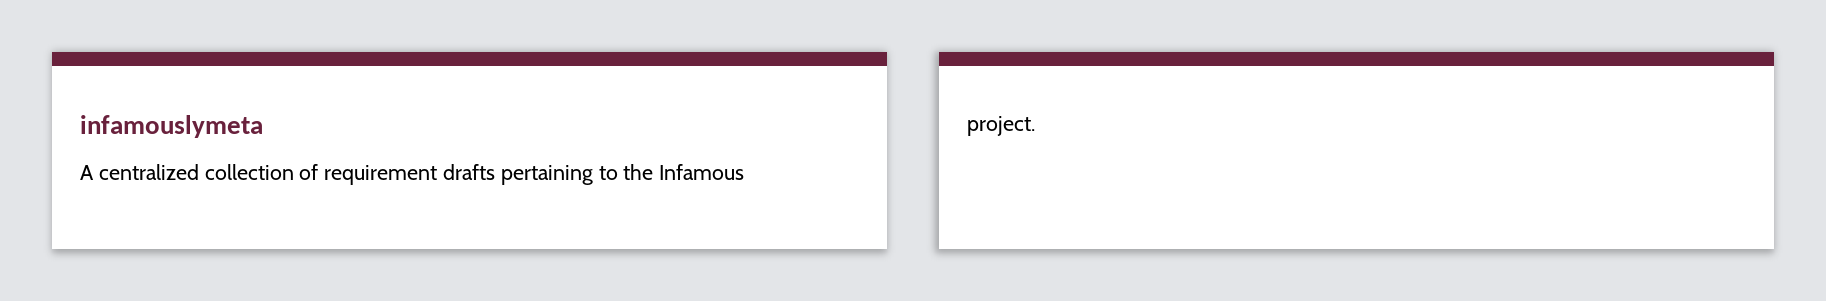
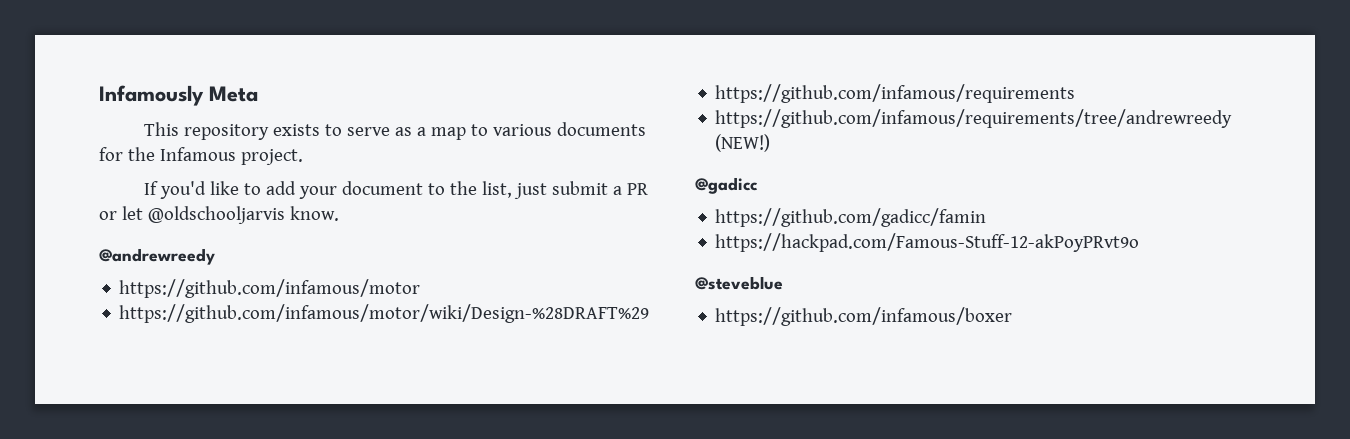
- infamouslymeta
- A centralized collection of requirement drafts pertaining to the Infamous project.
+ Infamously Meta
+ This repository exists to serve as a map to various documents for the Infamous project.
+ If you'd like to add your document to the list, just submit a PR or let @oldschooljarvis know.
+ @andrewreedy
+ https://github.com/infamous/motor
+ https://github.com/infamous/motor/wiki/Design-%28DRAFT%29
+ https://github.com/infamous/requirements
+ https://github.com/infamous/requirements/tree/andrewreedy (NEW!)
+ @gadicc
+ https://github.com/gadicc/famin
+ https://hackpad.com/Famous-Stuff-12-akPoyPRvt9o
+ @steveblue
+ https://github.com/infamous/boxer

